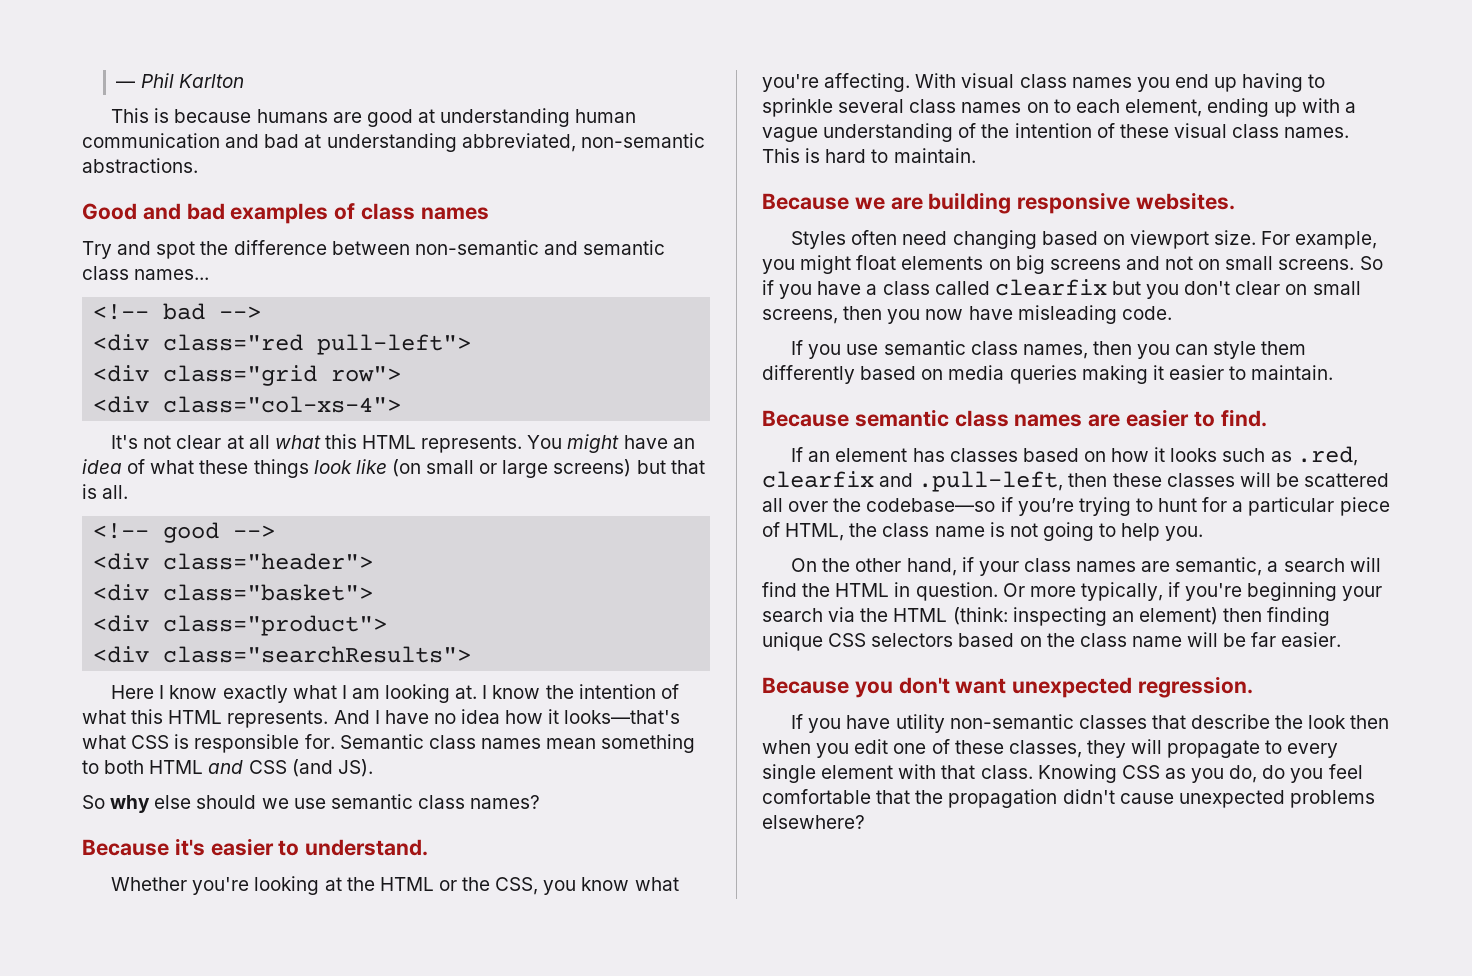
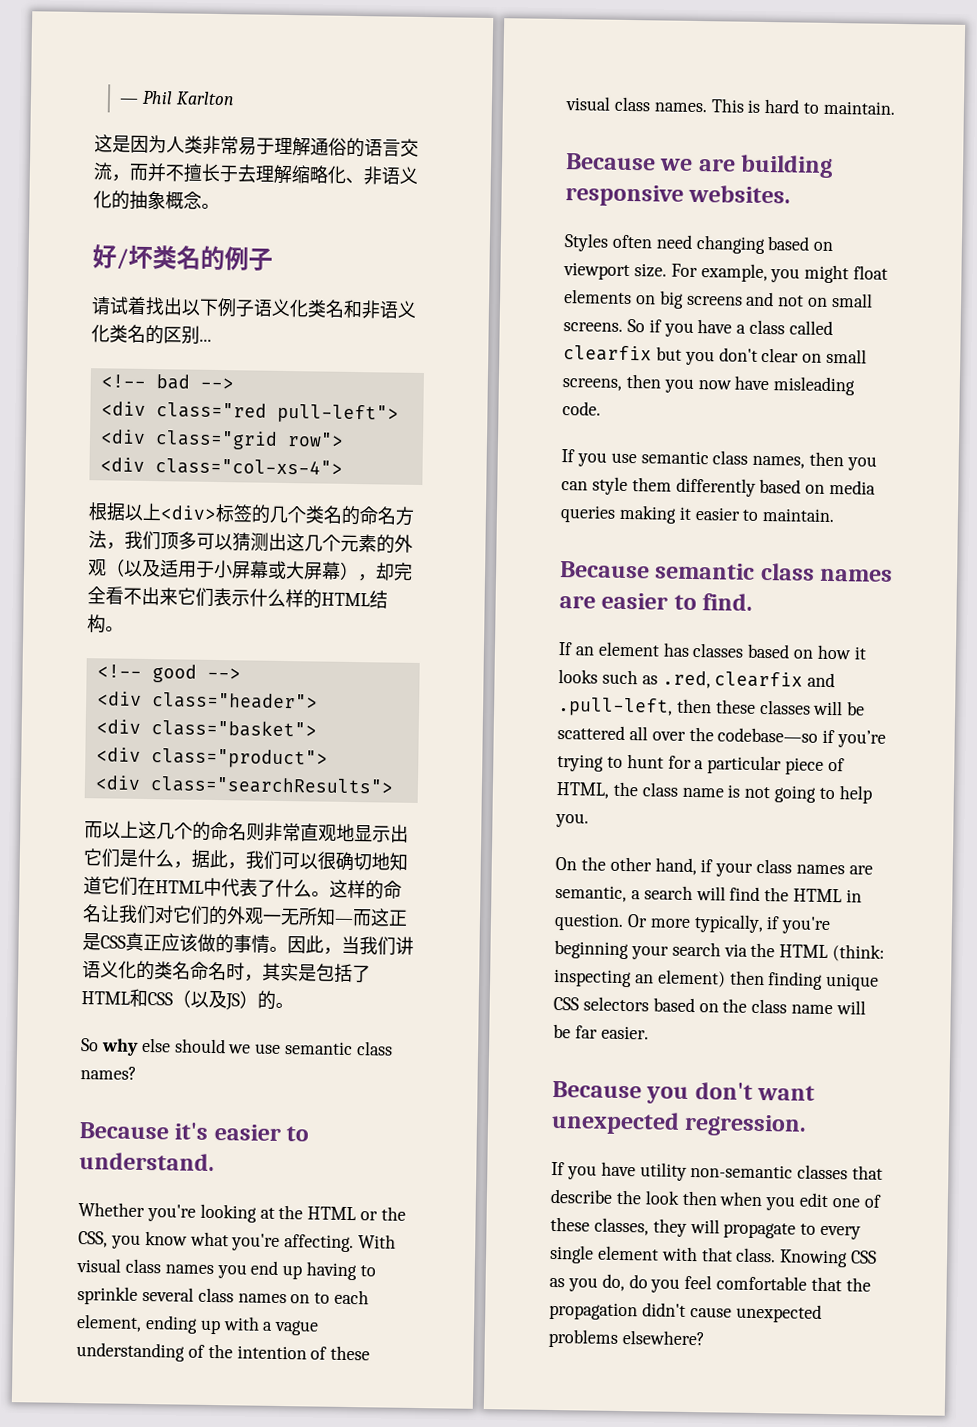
- This is because humans are good at understanding human communication and bad at understanding abbreviated, non-semantic abstractions.
- Good and bad examples of class names
- Try and spot the difference between non-semantic and semantic class names...
+ 这是因为人类非常易于理解通俗的语言交流，而并不擅长于去理解缩略化、非语义化的抽象概念。
+ 好/坏类名的例子
+ 请试着找出以下例子语义化类名和非语义化类名的区别...
- It's not clear at all what this HTML represents. You might have an idea of what these things look like (on small or large screens) but that is all.
+ 根据以上<div>标签的几个类名的命名方法，我们顶多可以猜测出这几个元素的外观（以及适用于小屏幕或大屏幕），却完全看不出来它们表示什么样的HTML结构。
- Here I know exactly what I am looking at. I know the intention of what this HTML represents. And I have no idea how it looks—that's what CSS is responsible for. Semantic class names mean something to both HTML and CSS (and JS).
+ 而以上这几个的命名则非常直观地显示出它们是什么，据此，我们可以很确切地知道它们在HTML中代表了什么。这样的命名让我们对它们的外观一无所知—而这正是CSS真正应该做的事情。因此，当我们讲语义化的类名命名时，其实是包括了HTML和CSS（以及JS）的。

